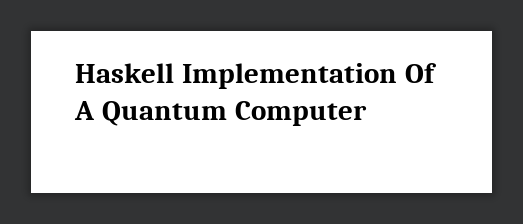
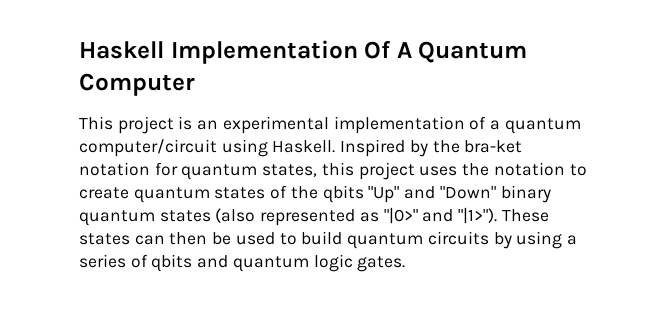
+ This project is an experimental implementation of a quantum computer/circuit using Haskell. Inspired by the bra-ket notation for quantum states, this project uses the notation to create quantum states of the qbits "Up" and "Down" binary quantum states (also represented as "|0>" and "|1>"). These states can then be used to build quantum circuits by using a series of qbits and quantum logic gates.

